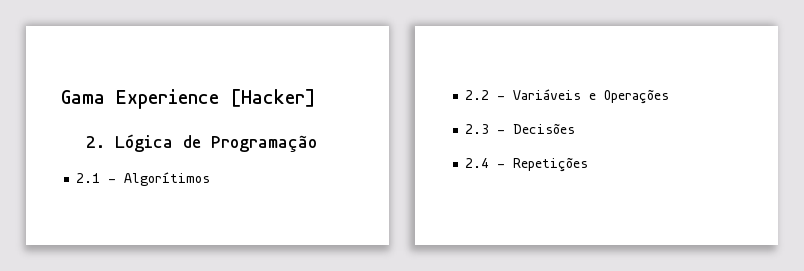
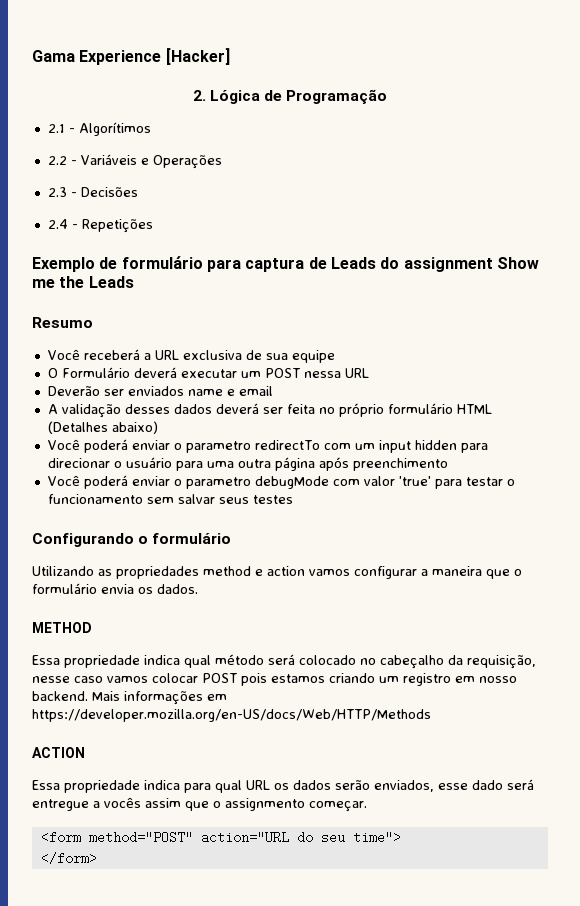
+ Exemplo de formulário para captura de Leads do assignment Show me the Leads
+ Resumo
+ Você receberá a URL exclusiva de sua equipe
+ O Formulário deverá executar um POST nessa URL
+ Deverão ser enviados name e email
+ A validação desses dados deverá ser feita no próprio formulário HTML (Detalhes abaixo)
+ Você poderá enviar o parametro redirectTo com um input hidden para direcionar o usuário para uma outra página após preenchimento
+ Você poderá enviar o parametro debugMode com valor 'true' para testar o funcionamento sem salvar seus testes
+ Configurando o formulário
+ Utilizando as propriedades method e action vamos configurar a maneira que o formulário envia os dados.
+ METHOD
+ Essa propriedade indica qual método será colocado no cabeçalho da requisição, nesse caso vamos colocar POST pois estamos criando um registro em nosso backend. Mais informações em https://developer.mozilla.org/en-US/docs/Web/HTTP/Methods
+ ACTION
+ Essa propriedade indica para qual URL os dados serão enviados, esse dado será entregue a vocês assim que o assignmento começar.
+ <form method="POST" action="URL do seu time">
+ </form>

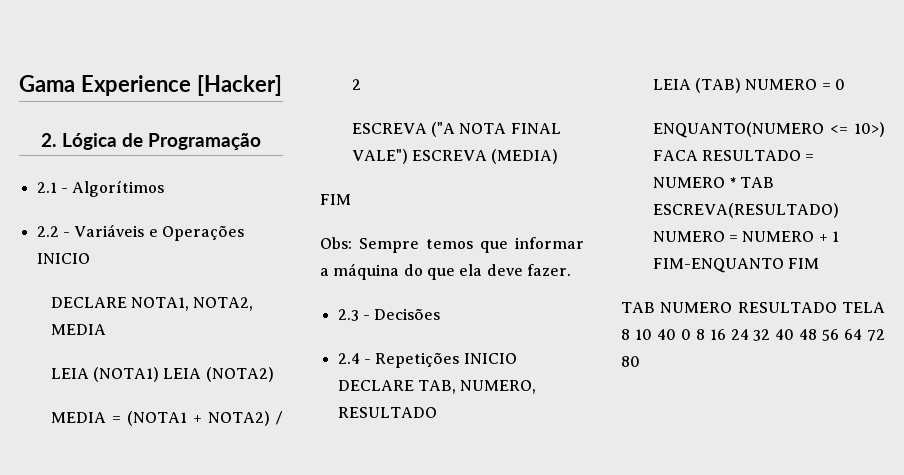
- 2.2 - Variáveis e Operações
+ 2.2 - Variáveis e Operações INICIO
+ DECLARE NOTA1, NOTA2, MEDIA
+ LEIA (NOTA1) LEIA (NOTA2)
+ MEDIA = (NOTA1 + NOTA2) / 2
+ ESCREVA ("A NOTA FINAL VALE") ESCREVA (MEDIA)
+ FIM
+ Obs: Sempre temos que informar a máquina do que ela deve fazer.
- 2.4 - Repetições
- Exemplo de formulário para captura de Leads do assignment Show me the Leads
- Resumo
- Você receberá a URL exclusiva de sua equipe
- O Formulário deverá executar um POST nessa URL
- Deverão ser enviados name e email
- A validação desses dados deverá ser feita no próprio formulário HTML (Detalhes abaixo)
- Você poderá enviar o parametro redirectTo com um input hidden para direcionar o usuário para uma outra página após preenchimento
- Você poderá enviar o parametro debugMode com valor 'true' para testar o funcionamento sem salvar seus testes
- Configurando o formulário
- Utilizando as propriedades method e action vamos configurar a maneira que o formulário envia os dados.
- METHOD
- Essa propriedade indica qual método será colocado no cabeçalho da requisição, nesse caso vamos colocar POST pois estamos criando um registro em nosso backend. Mais informações em https://developer.mozilla.org/en-US/docs/Web/HTTP/Methods
- ACTION
- Essa propriedade indica para qual URL os dados serão enviados, esse dado será entregue a vocês assim que o assignmento começar.
- <form method="POST" action="URL do seu time">
- </form>
+ 2.4 - Repetições INICIO DECLARE TAB, NUMERO, RESULTADO
+ LEIA (TAB) NUMERO = 0
+ ENQUANTO(NUMERO <= 10>) FACA RESULTADO = NUMERO * TAB ESCREVA(RESULTADO) NUMERO = NUMERO + 1 FIM-ENQUANTO FIM
+ TAB NUMERO RESULTADO TELA 8 10 40 0 8 16 24 32 40 48 56 64 72 80

